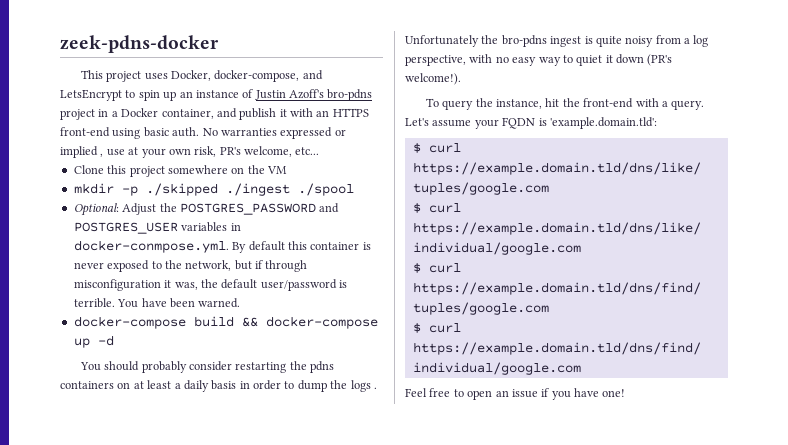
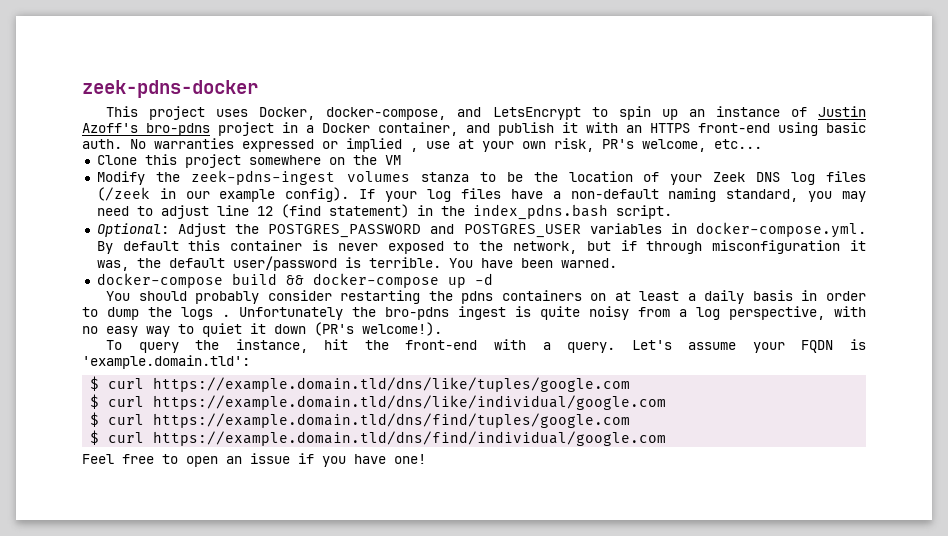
- mkdir -p ./skipped ./ingest ./spool
+ Modify the zeek-pdns-ingest volumes stanza to be the location of your Zeek DNS log files (/zeek in our example config). If your log files have a non-default naming standard, you may need to adjust line 12 (find statement) in the index_pdns.bash script.
- Optional: Adjust the POSTGRES_PASSWORD and POSTGRES_USER variables in docker-conmpose.yml. By default this container is never exposed to the network, but if through misconfiguration it was, the default user/password is terrible.
+ Optional: Adjust the POSTGRES_PASSWORD and POSTGRES_USER variables in docker-compose.yml. By default this container is never exposed to the network, but if through misconfiguration it was, the default user/password is terrible.

